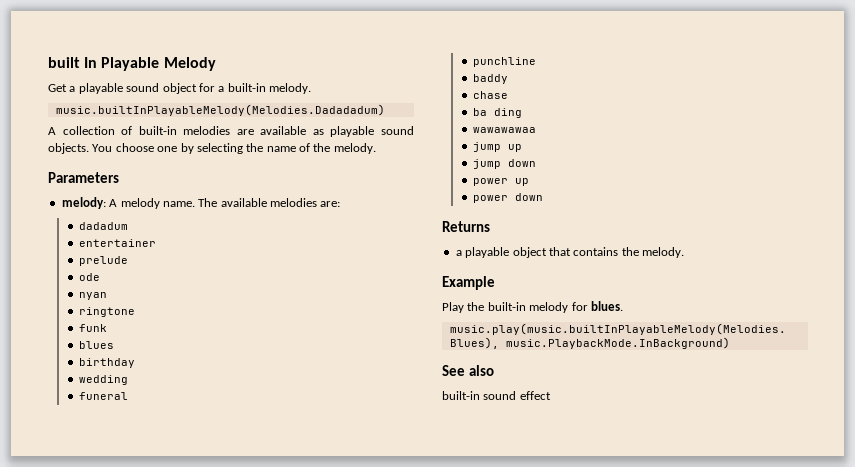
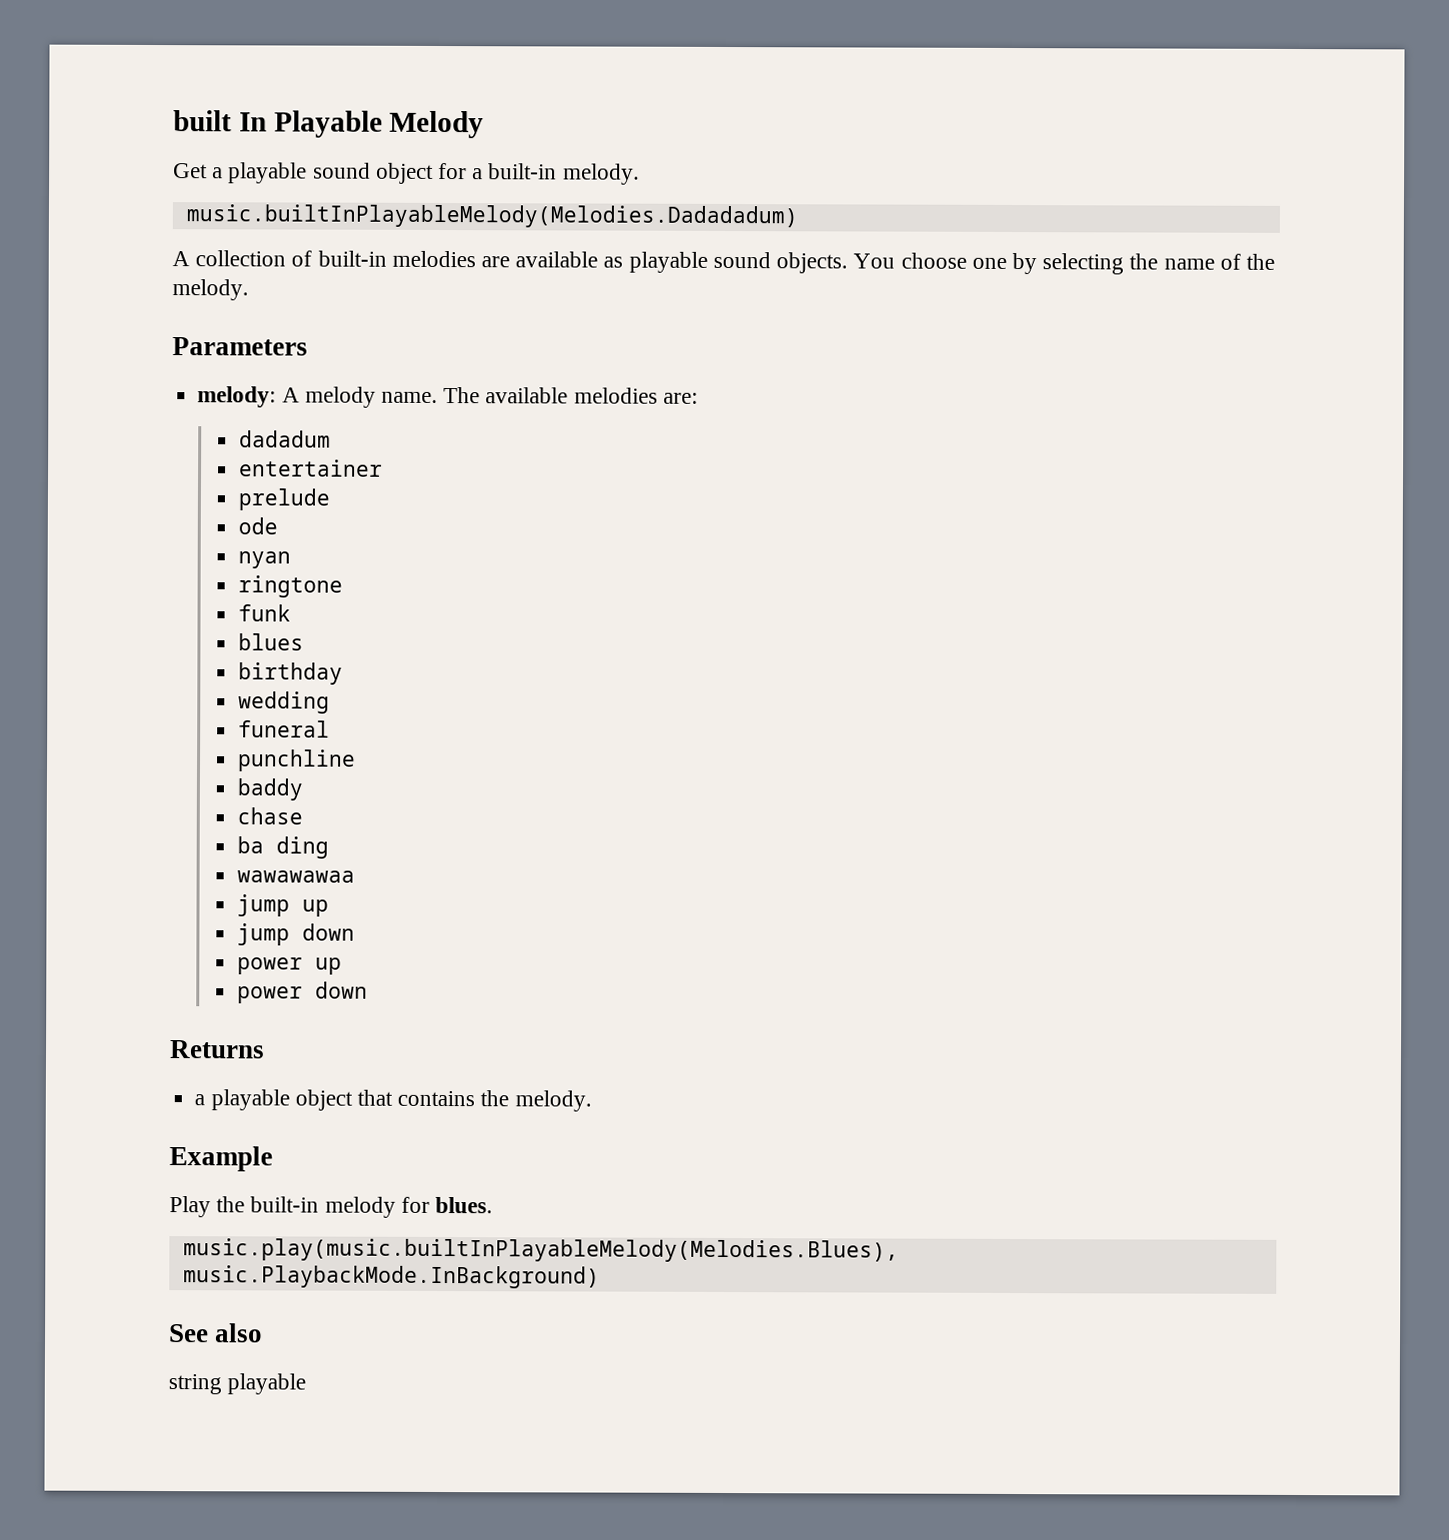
- built-in sound effect
+ string playable

